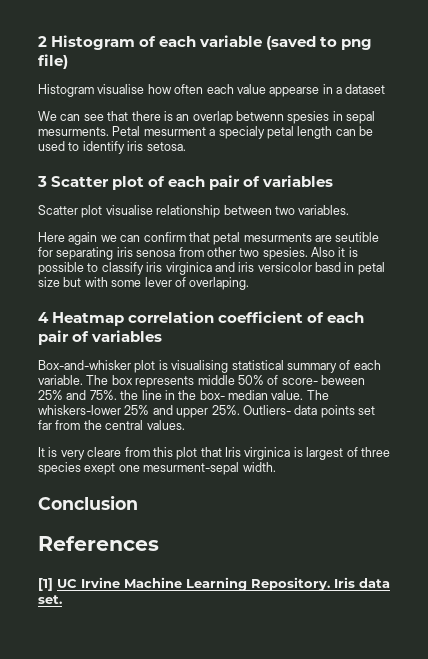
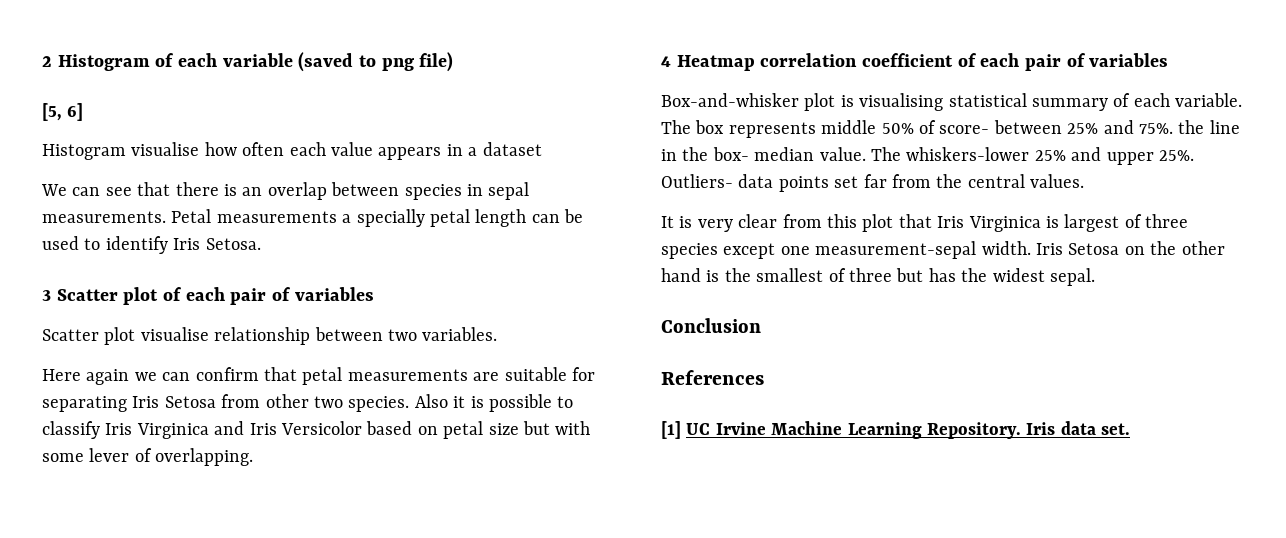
+ [5, 6]
- Histogram visualise how often each value appearse in a dataset
+ Histogram visualise how often each value appears in a dataset
- We can see that there is an overlap betwenn spesies in sepal mesurments. Petal mesurment a specialy petal length can be used to identify iris setosa.
+ We can see that there is an overlap between species in sepal measurements. Petal measurements a specially petal length can be used to identify Iris Setosa.
- Here again we can confirm that petal mesurments are seutible for separating iris senosa from other two spesies.
+ Here again we can confirm that petal measurements are suitable for separating Iris Setosa from other two species.
- Also it is possible to classify iris virginica and iris versicolor basd in petal size but with some lever of overlaping.
+ Also it is possible to classify Iris Virginica and Iris Versicolor based on petal size but with some lever of overlapping.
- The box represents middle 50% of score- beween 25% and 75%. the line in the box- median value.
+ The box represents middle 50% of score- between 25% and 75%. the line in the box- median value.
- It is very cleare from this plot that Iris virginica is largest of three species exept one mesurment-sepal width.
+ It is very clear from this plot that Iris Virginica is largest of three species except one measurement-sepal width. Iris Setosa on the other hand is the smallest of three but has the widest sepal.

